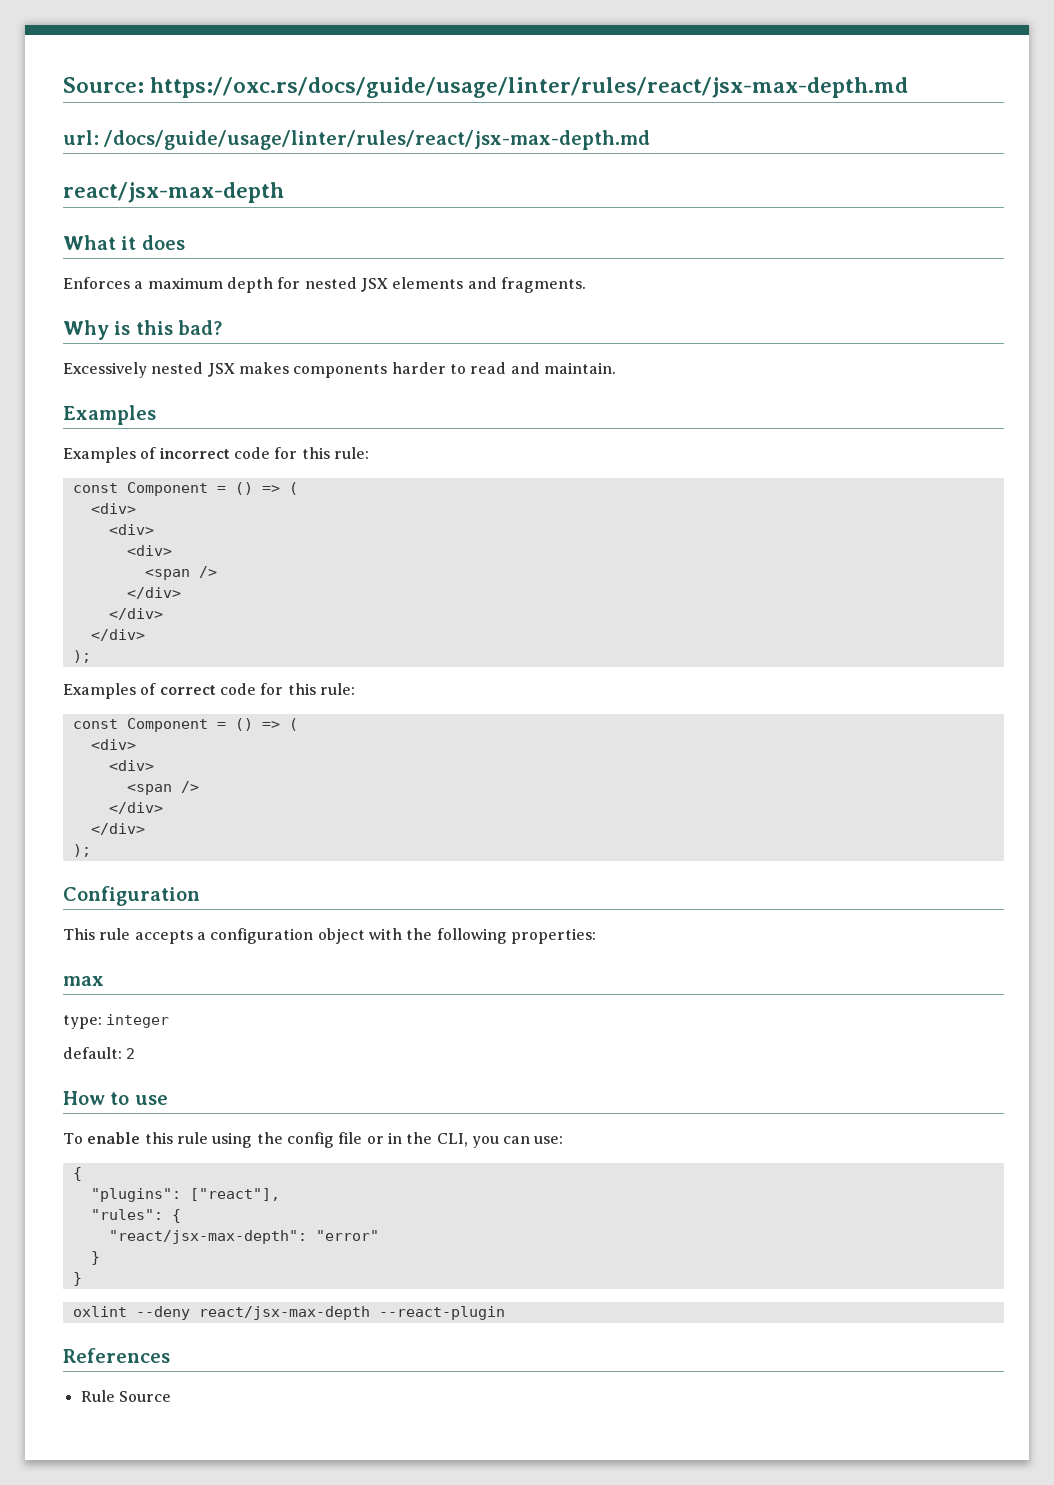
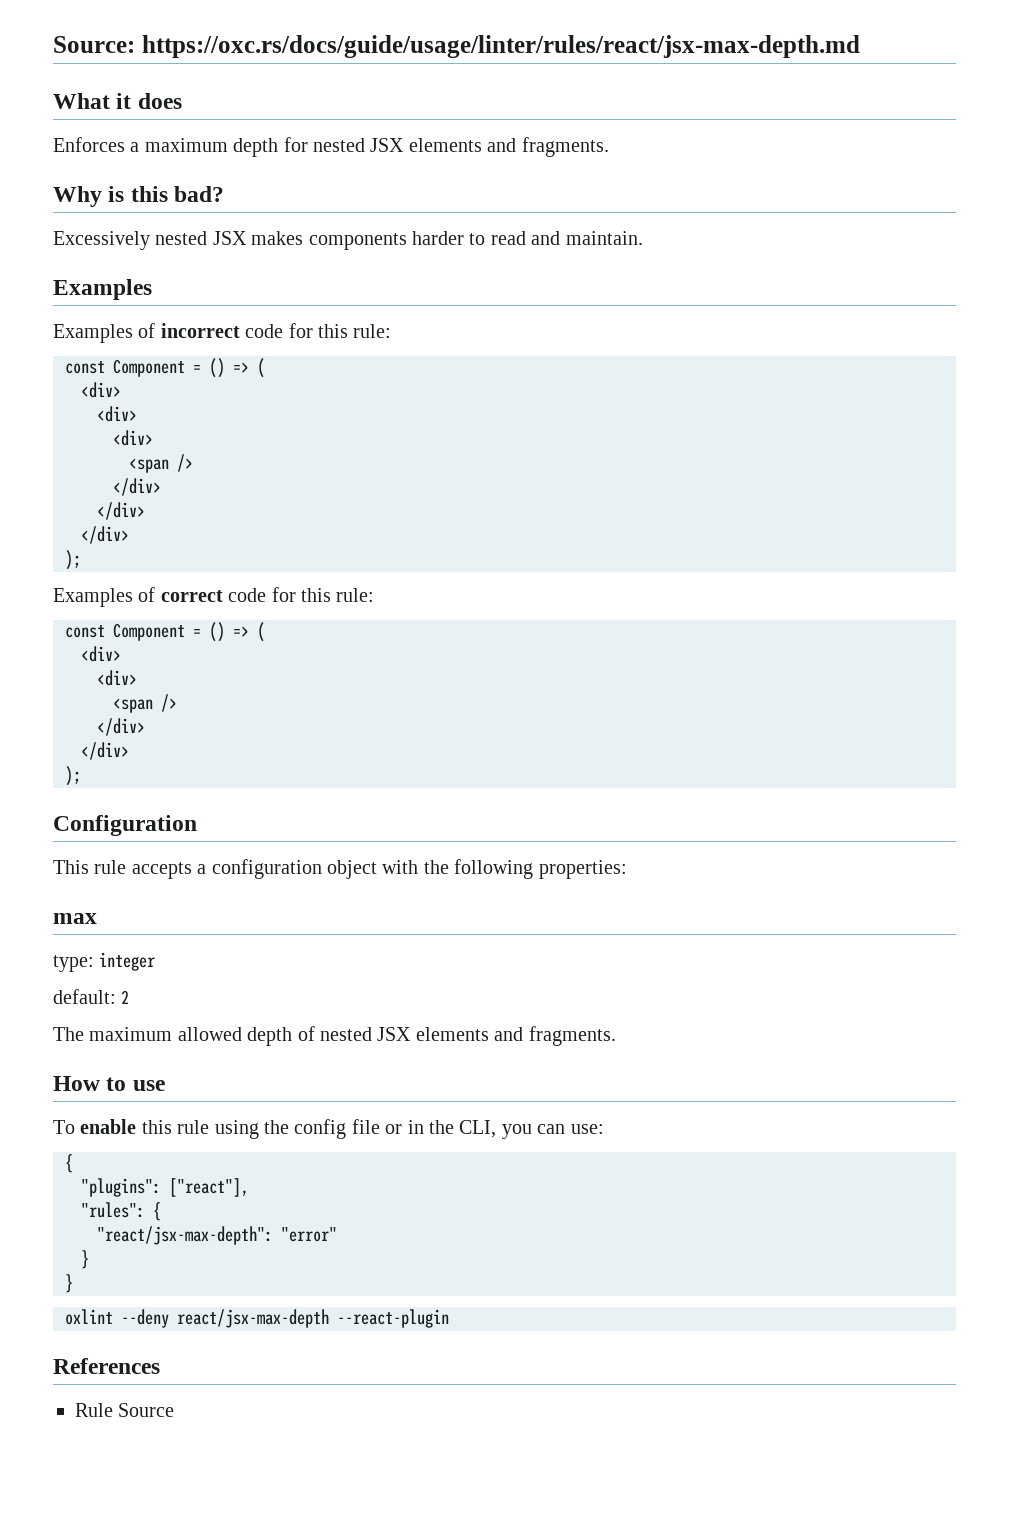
- url: /docs/guide/usage/linter/rules/react/jsx-max-depth.md
- react/jsx-max-depth
+ The maximum allowed depth of nested JSX elements and fragments.

